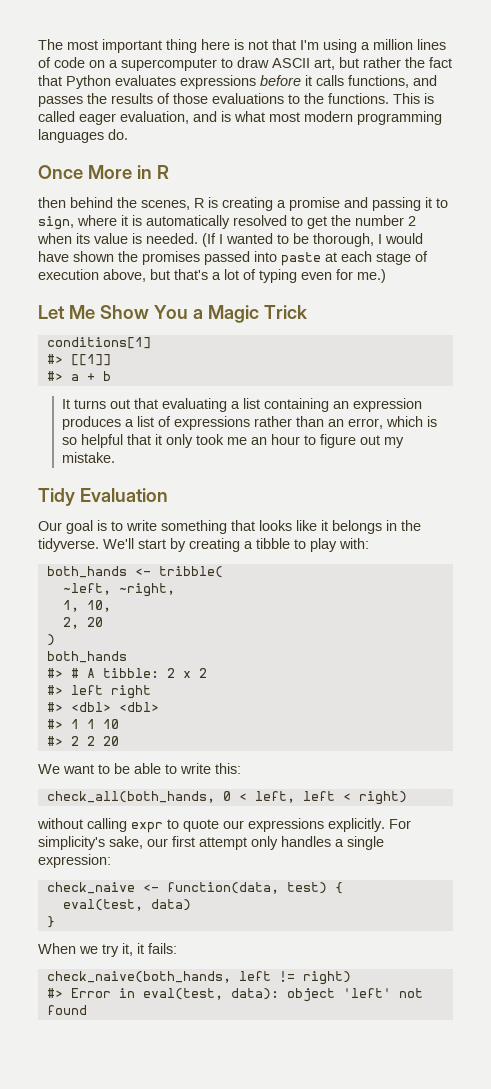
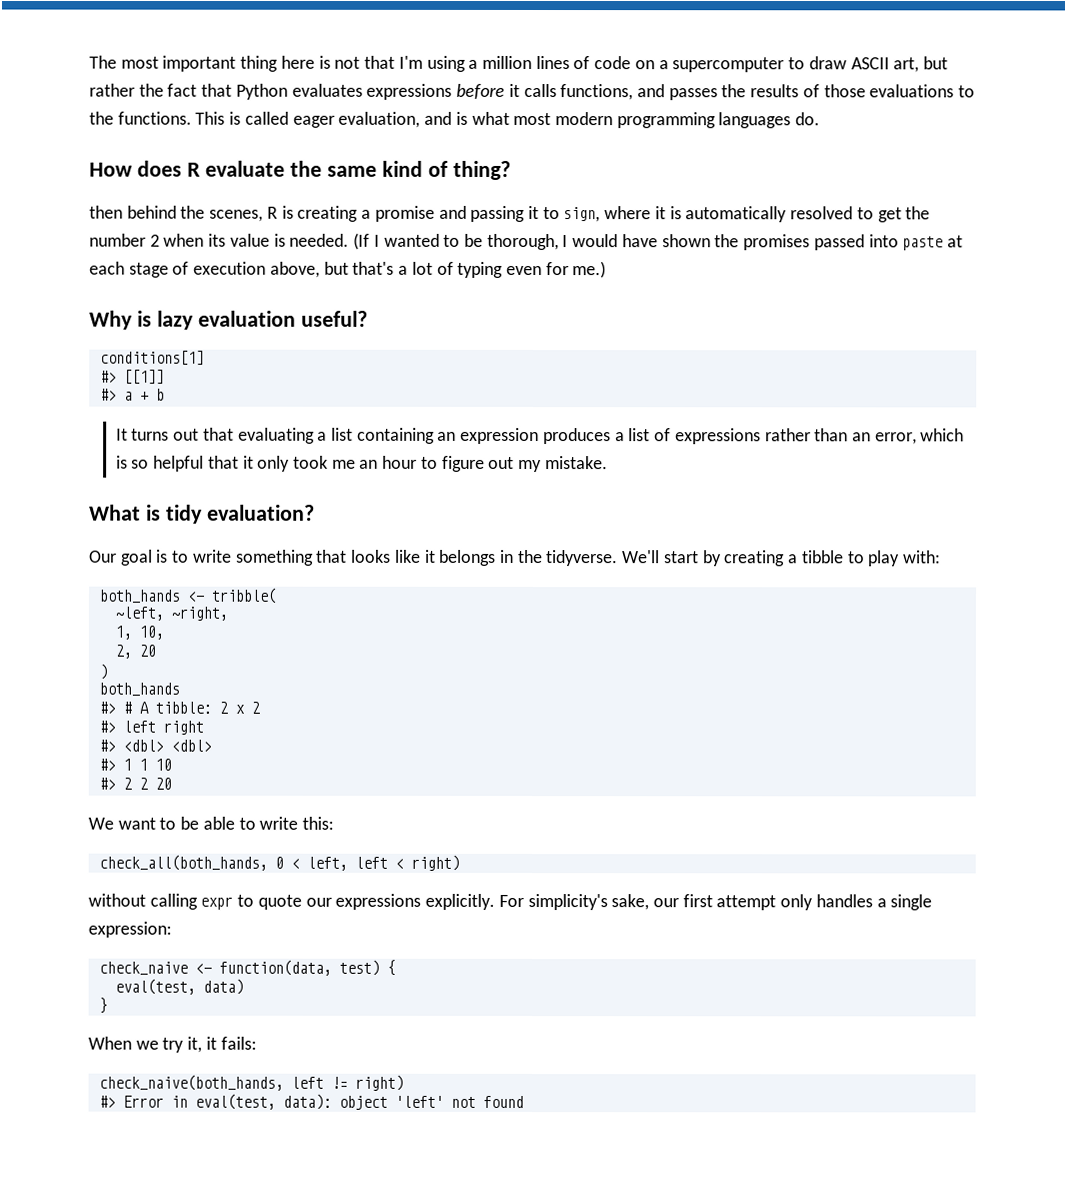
- Once More in R
+ How does R evaluate the same kind of thing?
- Let Me Show You a Magic Trick
+ Why is lazy evaluation useful?
- Tidy Evaluation
+ What is tidy evaluation?

